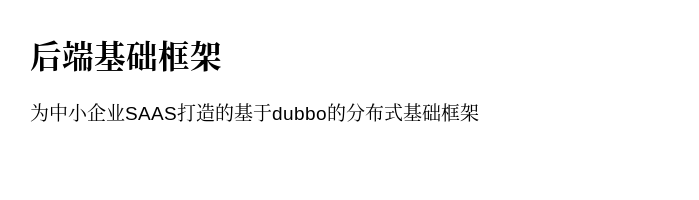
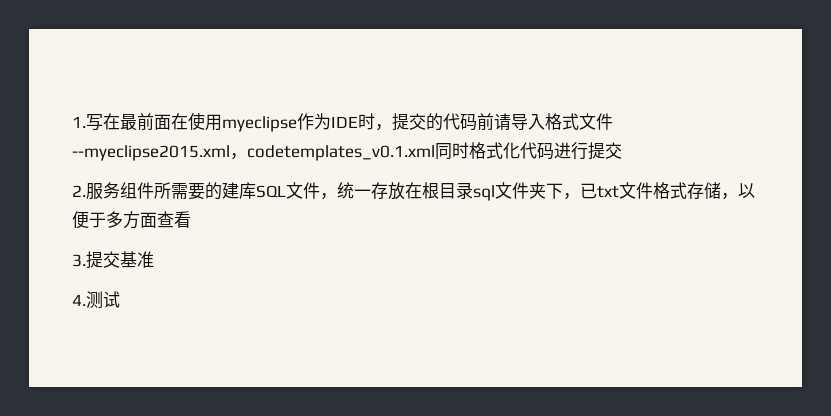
- 后端基础框架
- 为中小企业SAAS打造的基于dubbo的分布式基础框架
+ 1.写在最前面在使用myeclipse作为IDE时，提交的代码前请导入格式文件--myeclipse2015.xml，codetemplates_v0.1.xml同时格式化代码进行提交
+ 2.服务组件所需要的建库SQL文件，统一存放在根目录sql文件夹下，已txt文件格式存储，以便于多方面查看
+ 3.提交基准
+ 4.测试

